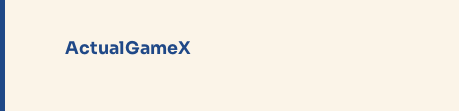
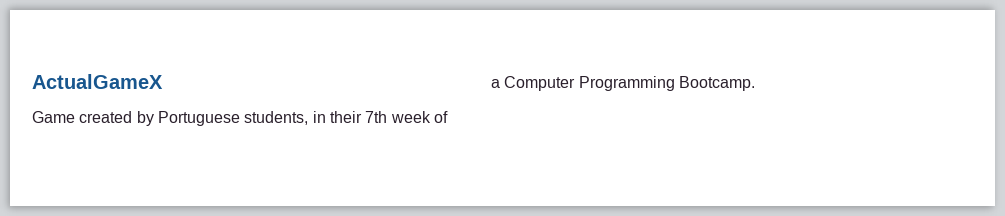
+ Game created by Portuguese students, in their 7th week of a Computer Programming Bootcamp.

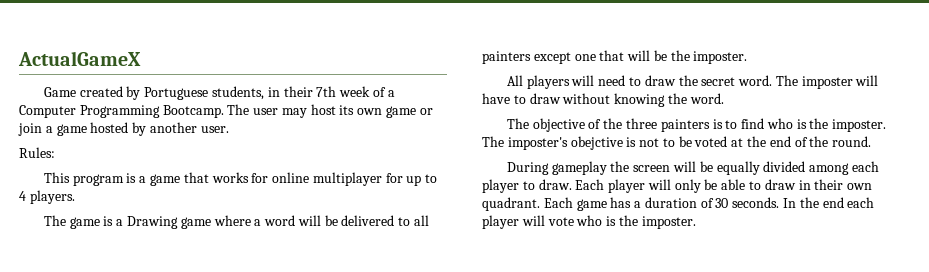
+ The user may host its own game or join a game hosted by another user.
+ Rules:
+ This program is a game that works for online multiplayer for up to 4 players.
+ The game is a Drawing game where a word will be delivered to all painters except one that will be the imposter.
+ All players will need to draw the secret word. The imposter will have to draw without knowing the word.
+ The objective of the three painters is to find who is the imposter. The imposter's obejctive is not to be voted at the end of the round.
+ During gameplay the screen will be equally divided among each player to draw. Each player will only be able to draw in their own quadrant. Each game has a duration of 30 seconds. In the end each player will vote who is the imposter.

